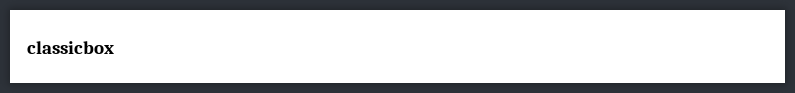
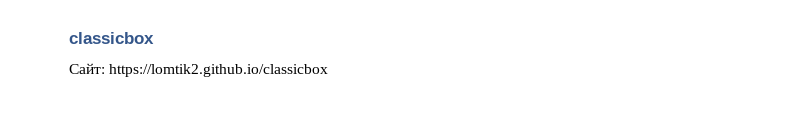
+ Сайт: https://lomtik2.github.io/classicbox

